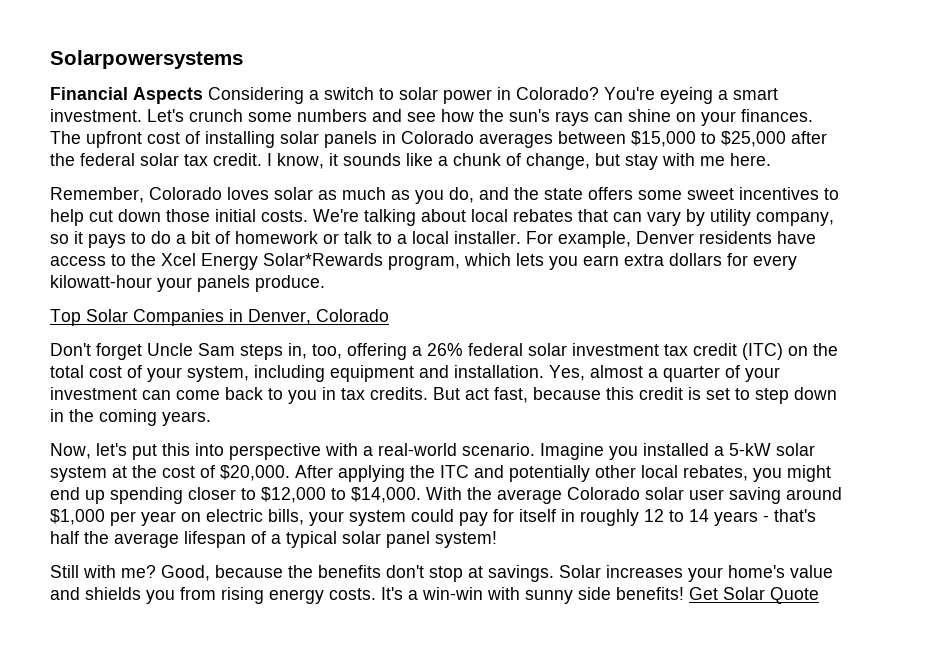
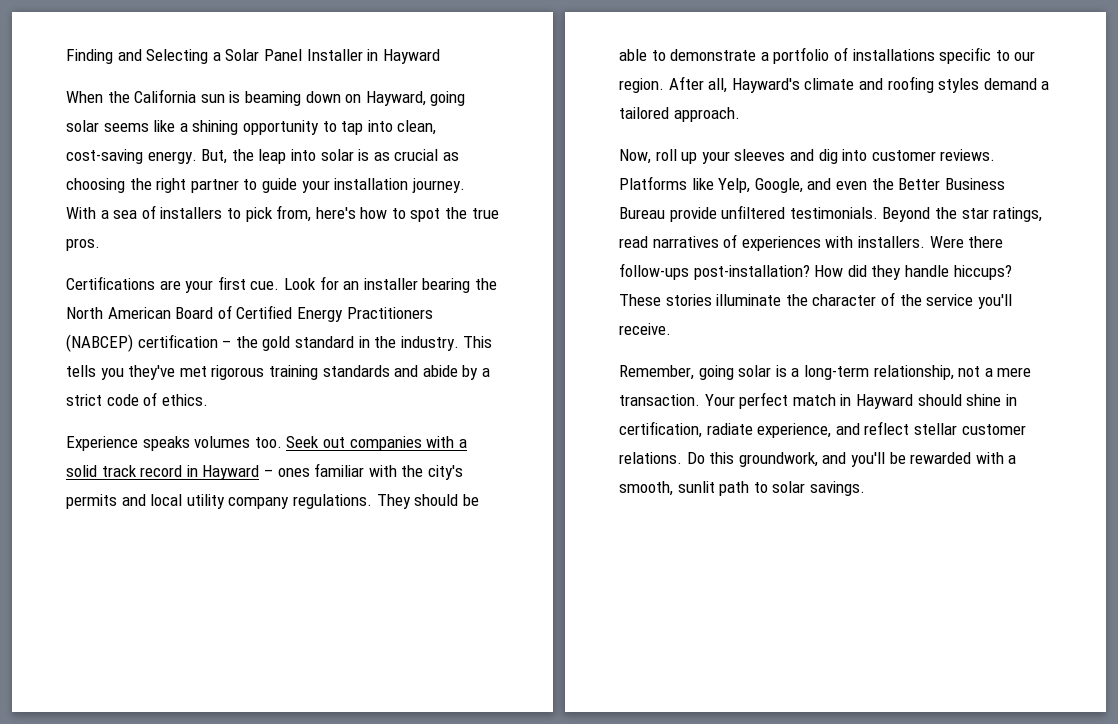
- Solarpowersystems
- Financial Aspects Considering a switch to solar power in Colorado? You're eyeing a smart investment. Let's crunch some numbers and see how the sun's rays can shine on your finances. The upfront cost of installing solar panels in Colorado averages between $15,000 to $25,000 after the federal solar tax credit. I know, it sounds like a chunk of change, but stay with me here.
- Remember, Colorado loves solar as much as you do, and the state offers some sweet incentives to help cut down those initial costs. We're talking about local rebates that can vary by utility company, so it pays to do a bit of homework or talk to a local installer. For example, Denver residents have access to the Xcel Energy Solar*Rewards program, which lets you earn extra dollars for every kilowatt-hour your panels produce.
- Top Solar Companies in Denver, Colorado
- Don't forget Uncle Sam steps in, too, offering a 26% federal solar investment tax credit (ITC) on the total cost of your system, including equipment and installation. Yes, almost a quarter of your investment can come back to you in tax credits. But act fast, because this credit is set to step down in the coming years.
- Now, let's put this into perspective with a real-world scenario. Imagine you installed a 5-kW solar system at the cost of $20,000. After applying the ITC and potentially other local rebates, you might end up spending closer to $12,000 to $14,000. With the average Colorado solar user saving around $1,000 per year on electric bills, your system could pay for itself in roughly 12 to 14 years - that's half the average lifespan of a typical solar panel system!
- Still with me? Good, because the benefits don't stop at savings. Solar increases your home's value and shields you from rising energy costs. It's a win-win with sunny side benefits! Get Solar Quote
+ Finding and Selecting a Solar Panel Installer in Hayward
+ When the California sun is beaming down on Hayward, going solar seems like a shining opportunity to tap into clean, cost-saving energy. But, the leap into solar is as crucial as choosing the right partner to guide your installation journey. With a sea of installers to pick from, here's how to spot the true pros.
+ Certifications are your first cue. Look for an installer bearing the North American Board of Certified Energy Practitioners (NABCEP) certification – the gold standard in the industry. This tells you they've met rigorous training standards and abide by a strict code of ethics.
+ Experience speaks volumes too. Seek out companies with a solid track record in Hayward – ones familiar with the city's permits and local utility company regulations. They should be able to demonstrate a portfolio of installations specific to our region. After all, Hayward's climate and roofing styles demand a tailored approach.
+ Now, roll up your sleeves and dig into customer reviews. Platforms like Yelp, Google, and even the Better Business Bureau provide unfiltered testimonials. Beyond the star ratings, read narratives of experiences with installers. Were there follow-ups post-installation? How did they handle hiccups? These stories illuminate the character of the service you'll receive.
+ Remember, going solar is a long-term relationship, not a mere transaction. Your perfect match in Hayward should shine in certification, radiate experience, and reflect stellar customer relations. Do this groundwork, and you'll be rewarded with a smooth, sunlit path to solar savings.

